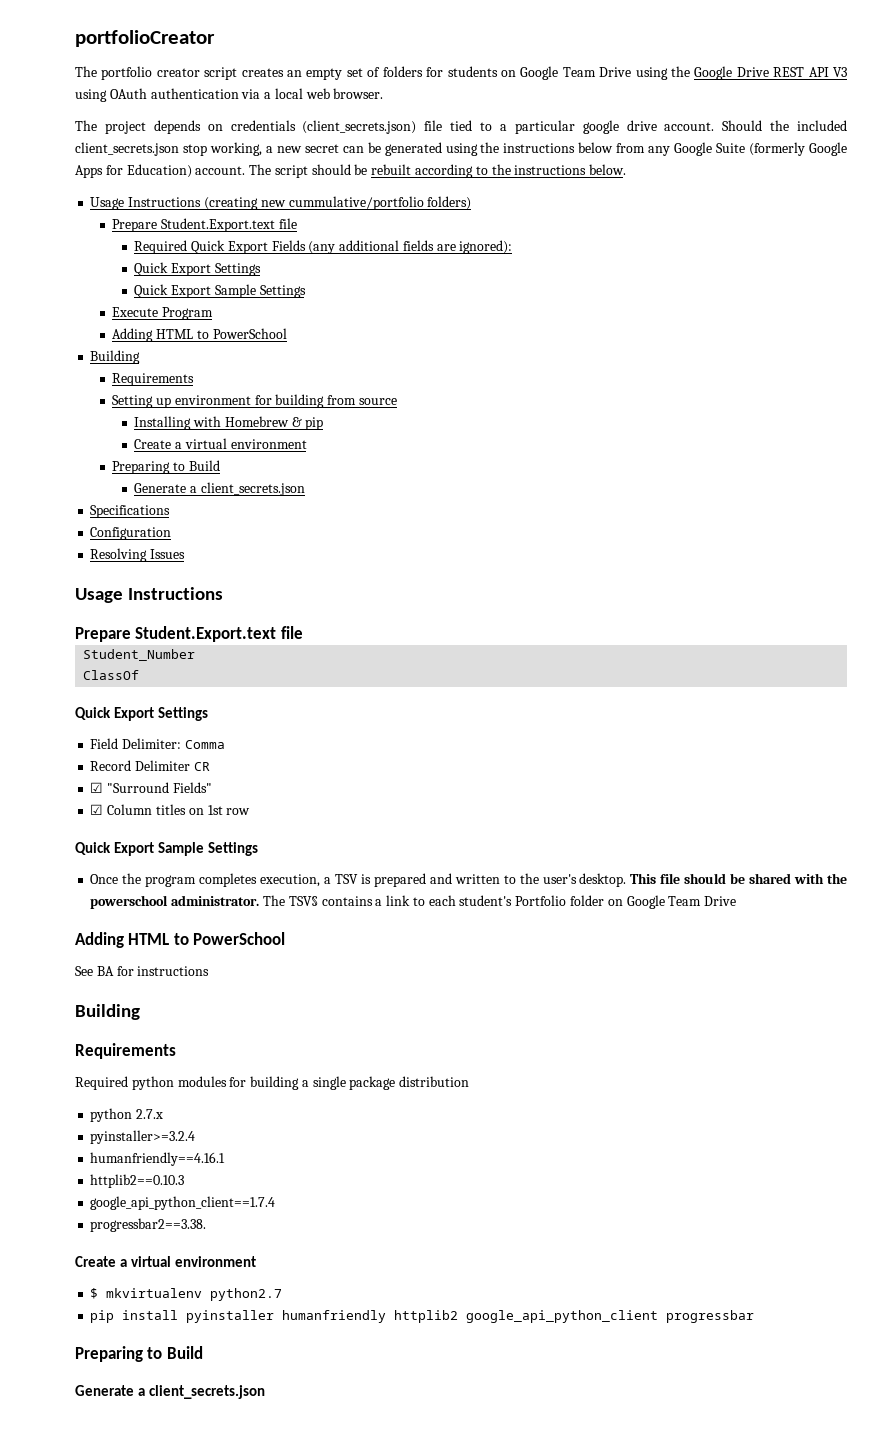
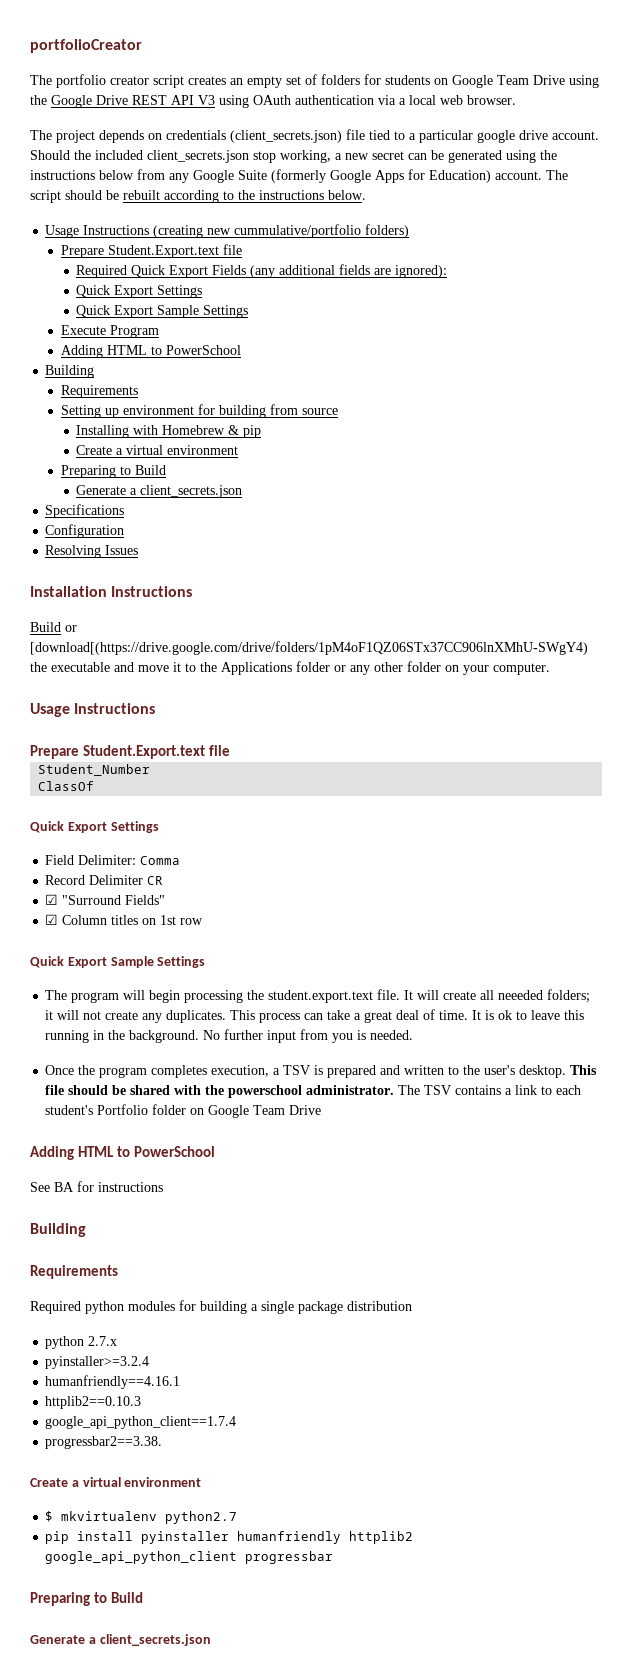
+ Installation Instructions
+ Build or [download[(https://drive.google.com/drive/folders/1pM4oF1QZ06STx37CC906lnXMhU-SWgY4) the executable and move it to the Applications folder or any other folder on your computer.
+ The program will begin processing the student.export.text file. It will create all neeeded folders; it will not create any duplicates. This process can take a great deal of time. It is ok to leave this running in the background. No further input from you is needed.
- The TSV§ contains a link to each student's Portfolio folder on Google Team Drive
+ The TSV contains a link to each student's Portfolio folder on Google Team Drive

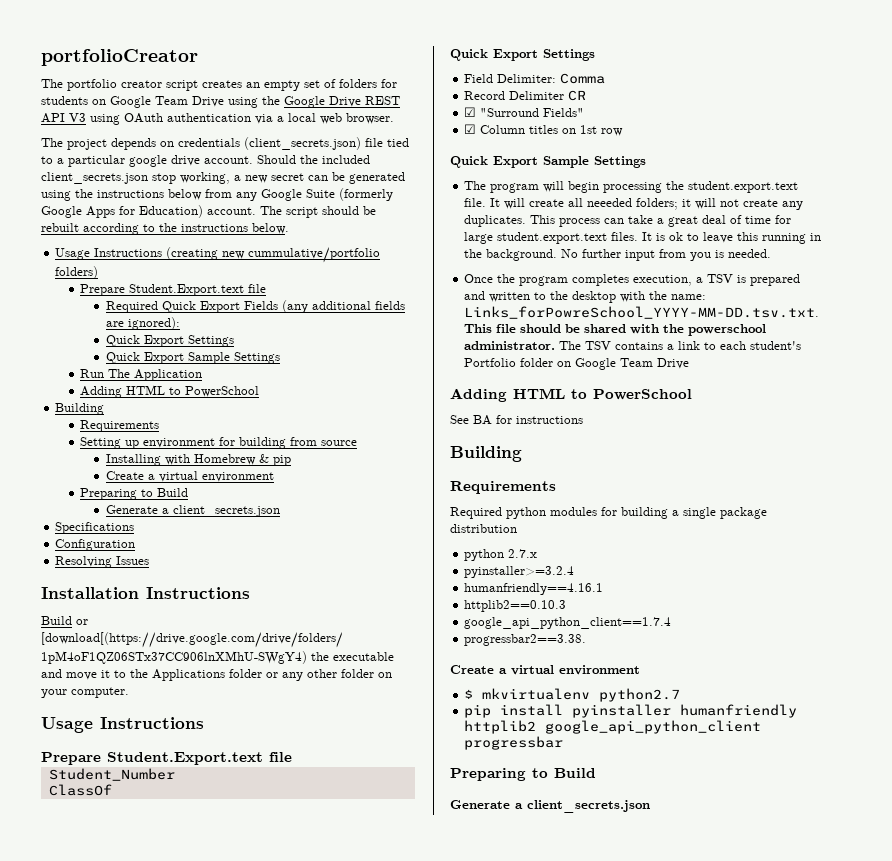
- Execute Program
+ Run The Application
- This process can take a great deal of time.
+ This process can take a great deal of time for large student.export.text files.
- Once the program completes execution, a TSV is prepared and written to the user's desktop. This file should be shared with the powerschool administrator.
+ Once the program completes execution, a TSV is prepared and written to the desktop with the name: Links_forPowreSchool_YYYY-MM-DD.tsv.txt. This file should be shared with the powerschool administrator.

